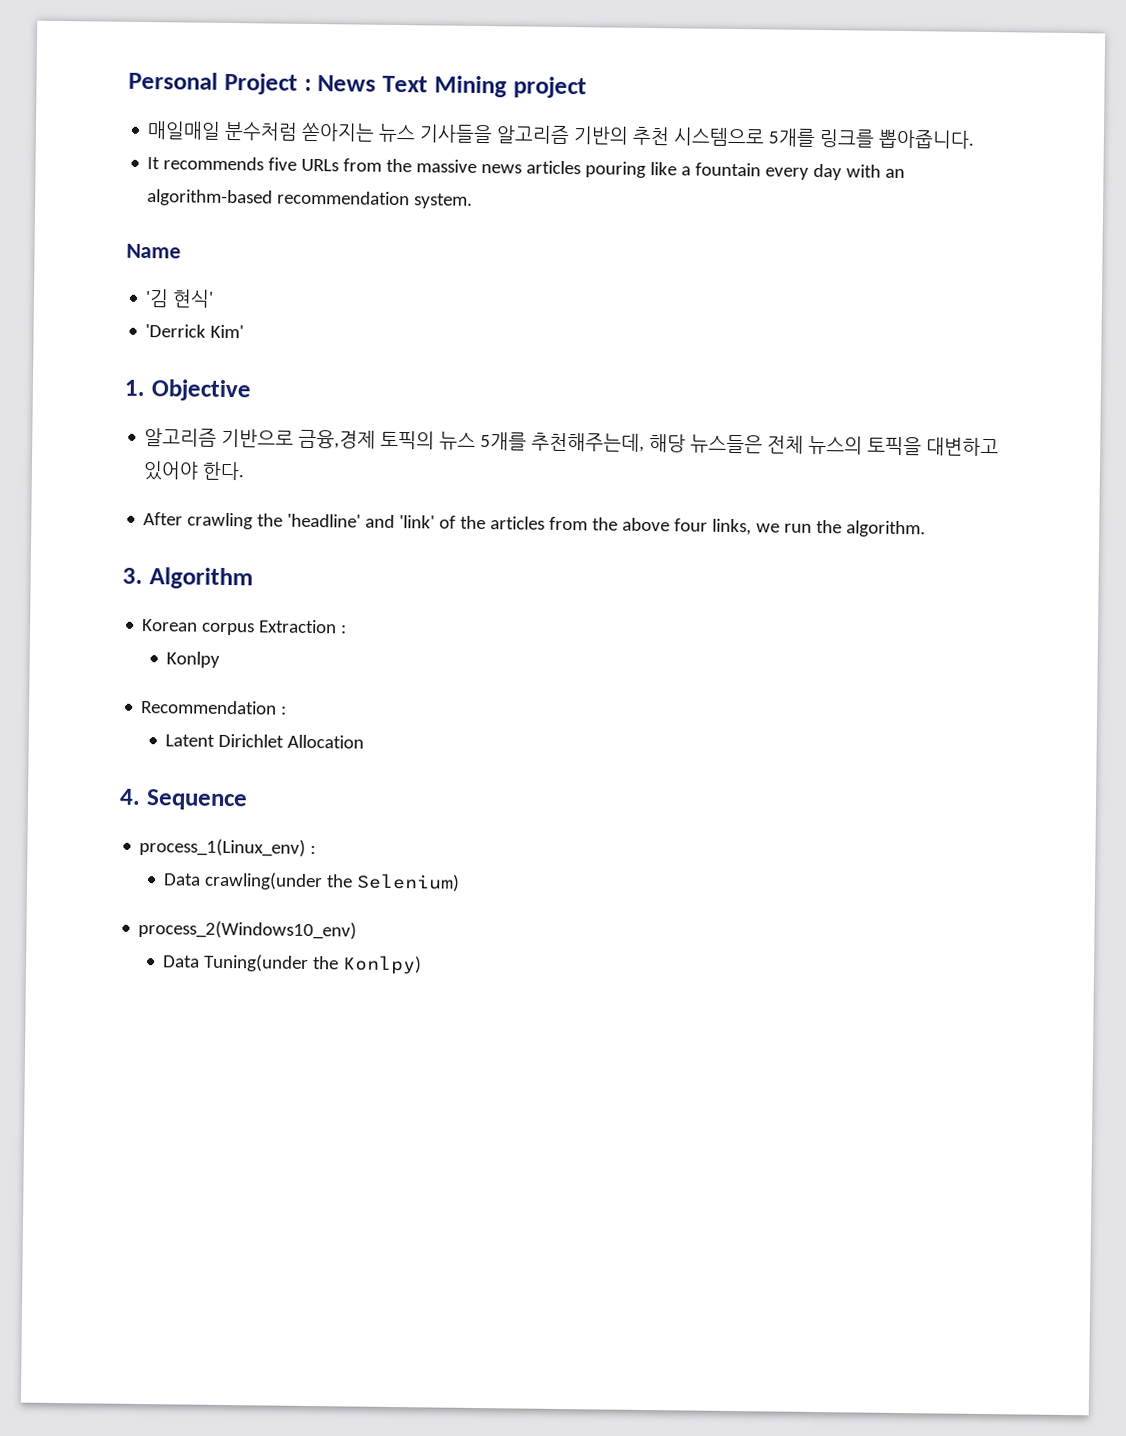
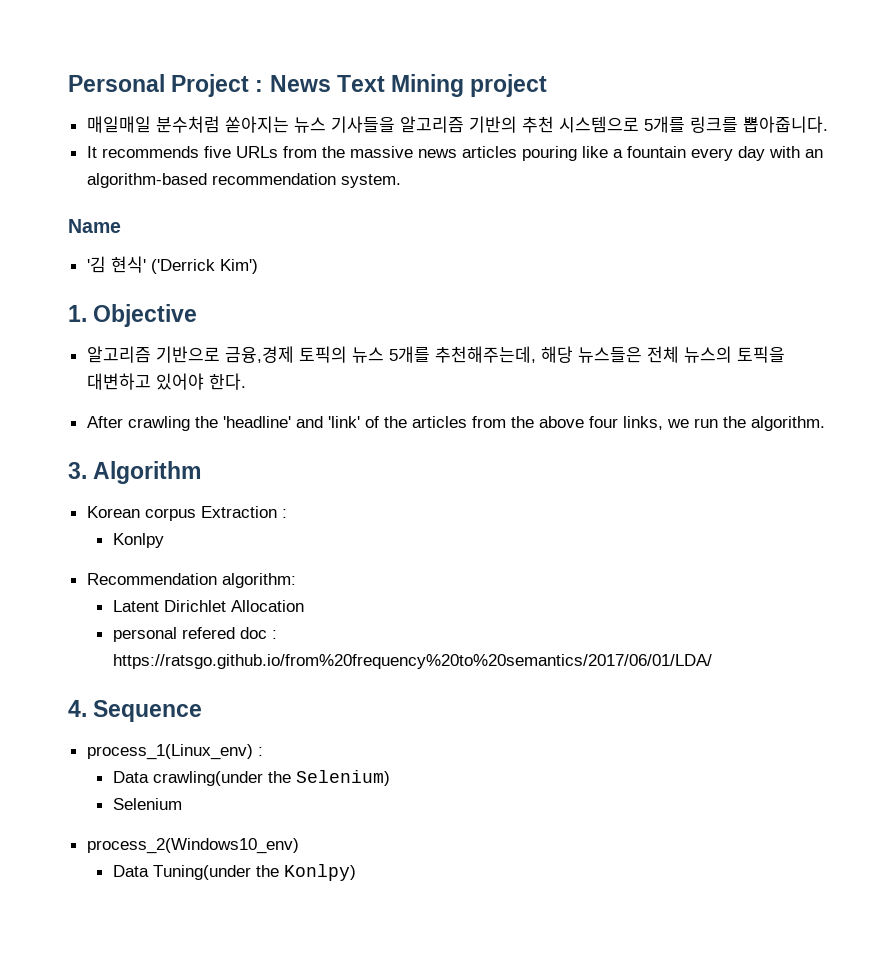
- '김 현식'
- 'Derrick Kim'
+ '김 현식' ('Derrick Kim')
- Recommendation :
+ Recommendation algorithm:
+ personal refered doc : https://ratsgo.github.io/from%20frequency%20to%20semantics/2017/06/01/LDA/
+ Selenium

